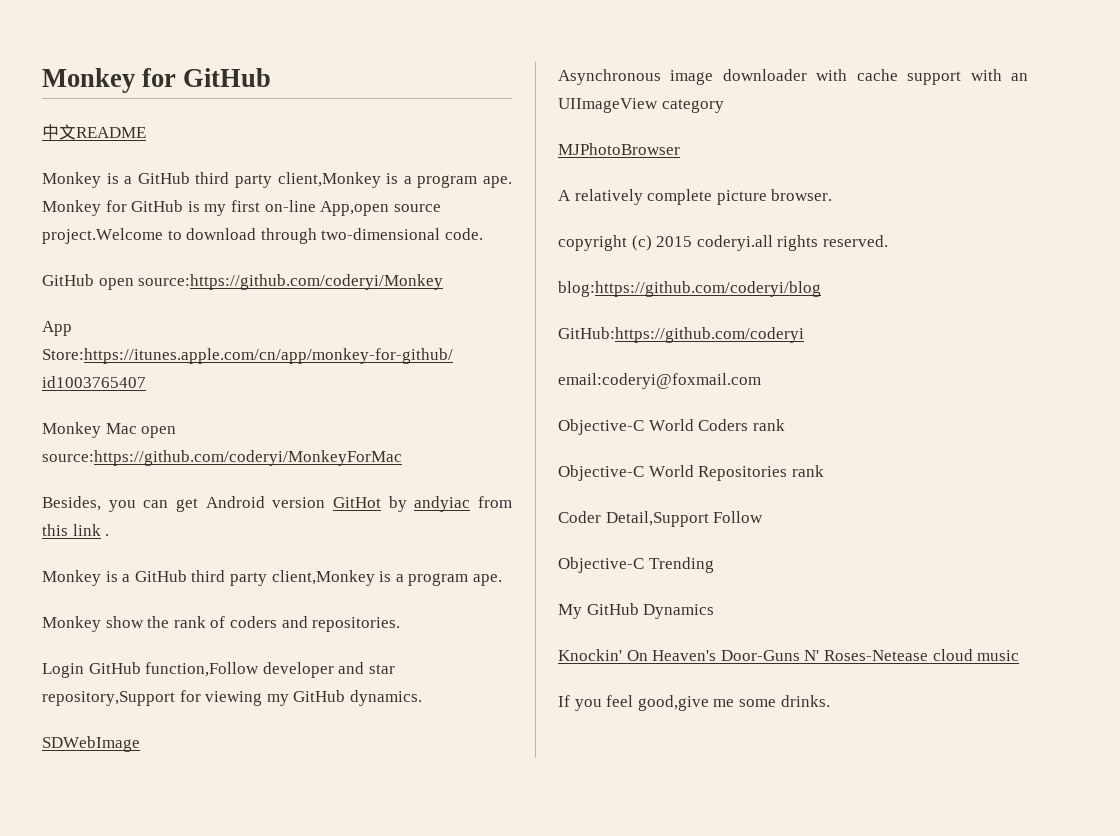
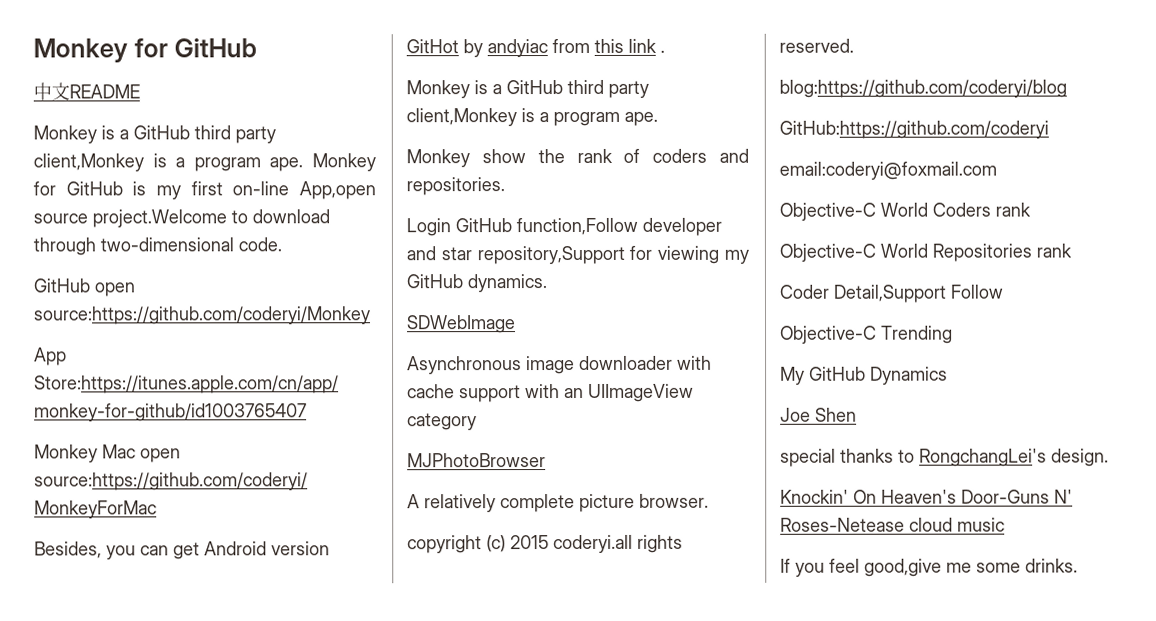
+ Joe Shen
+ special thanks to RongchangLei's design.

